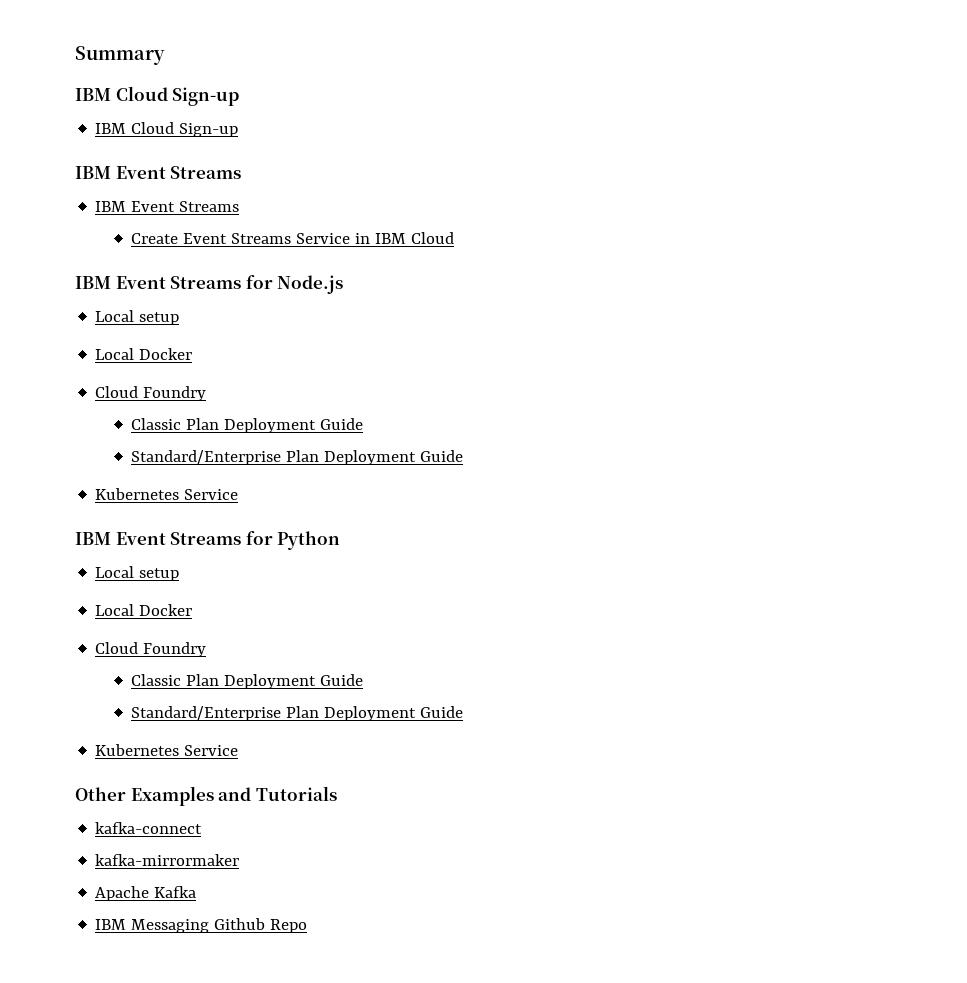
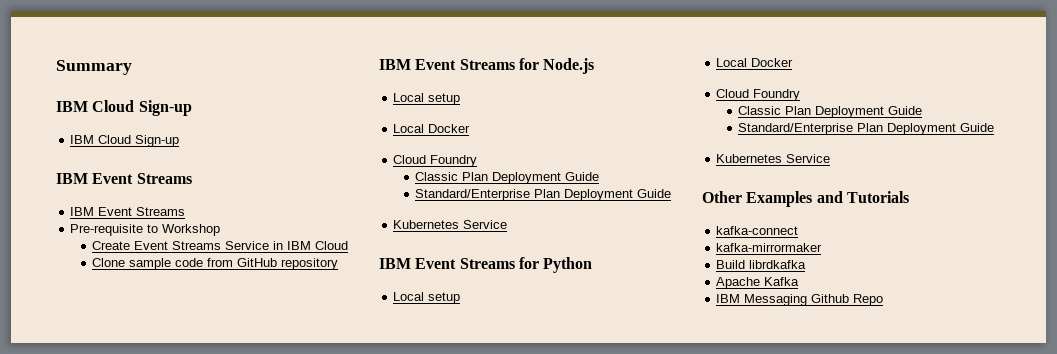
+ Pre-requisite to Workshop
+ Clone sample code from GitHub repository
+ Build librdkafka

